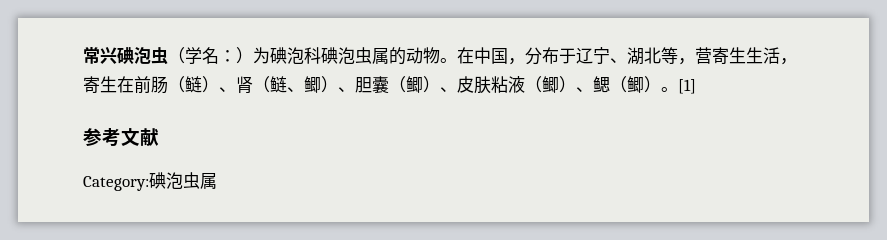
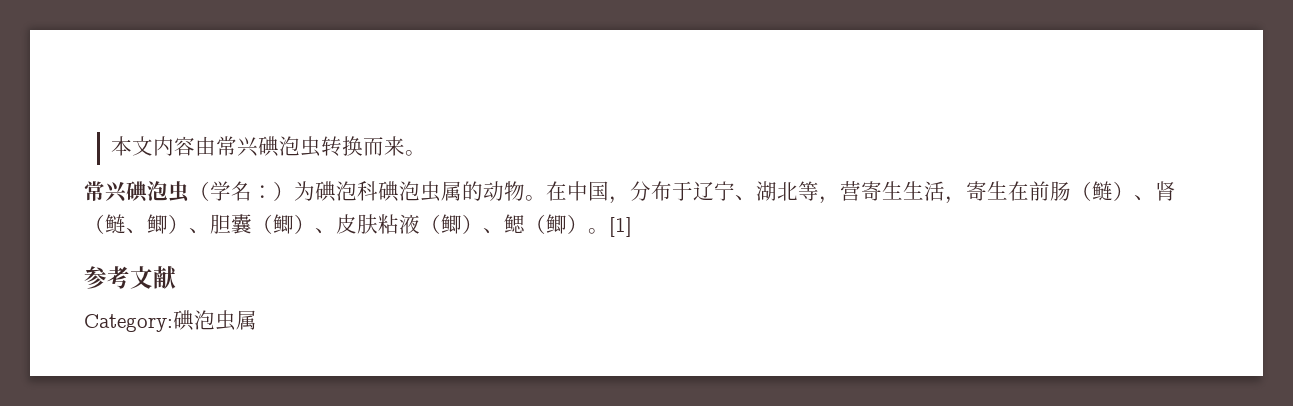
+ 本文内容由常兴碘泡虫转换而来。

